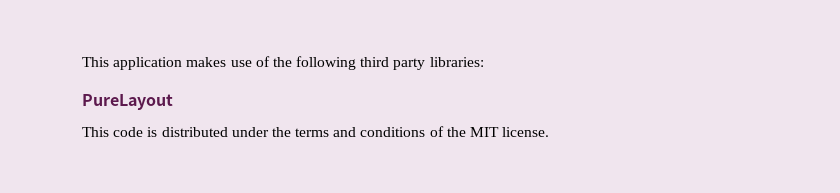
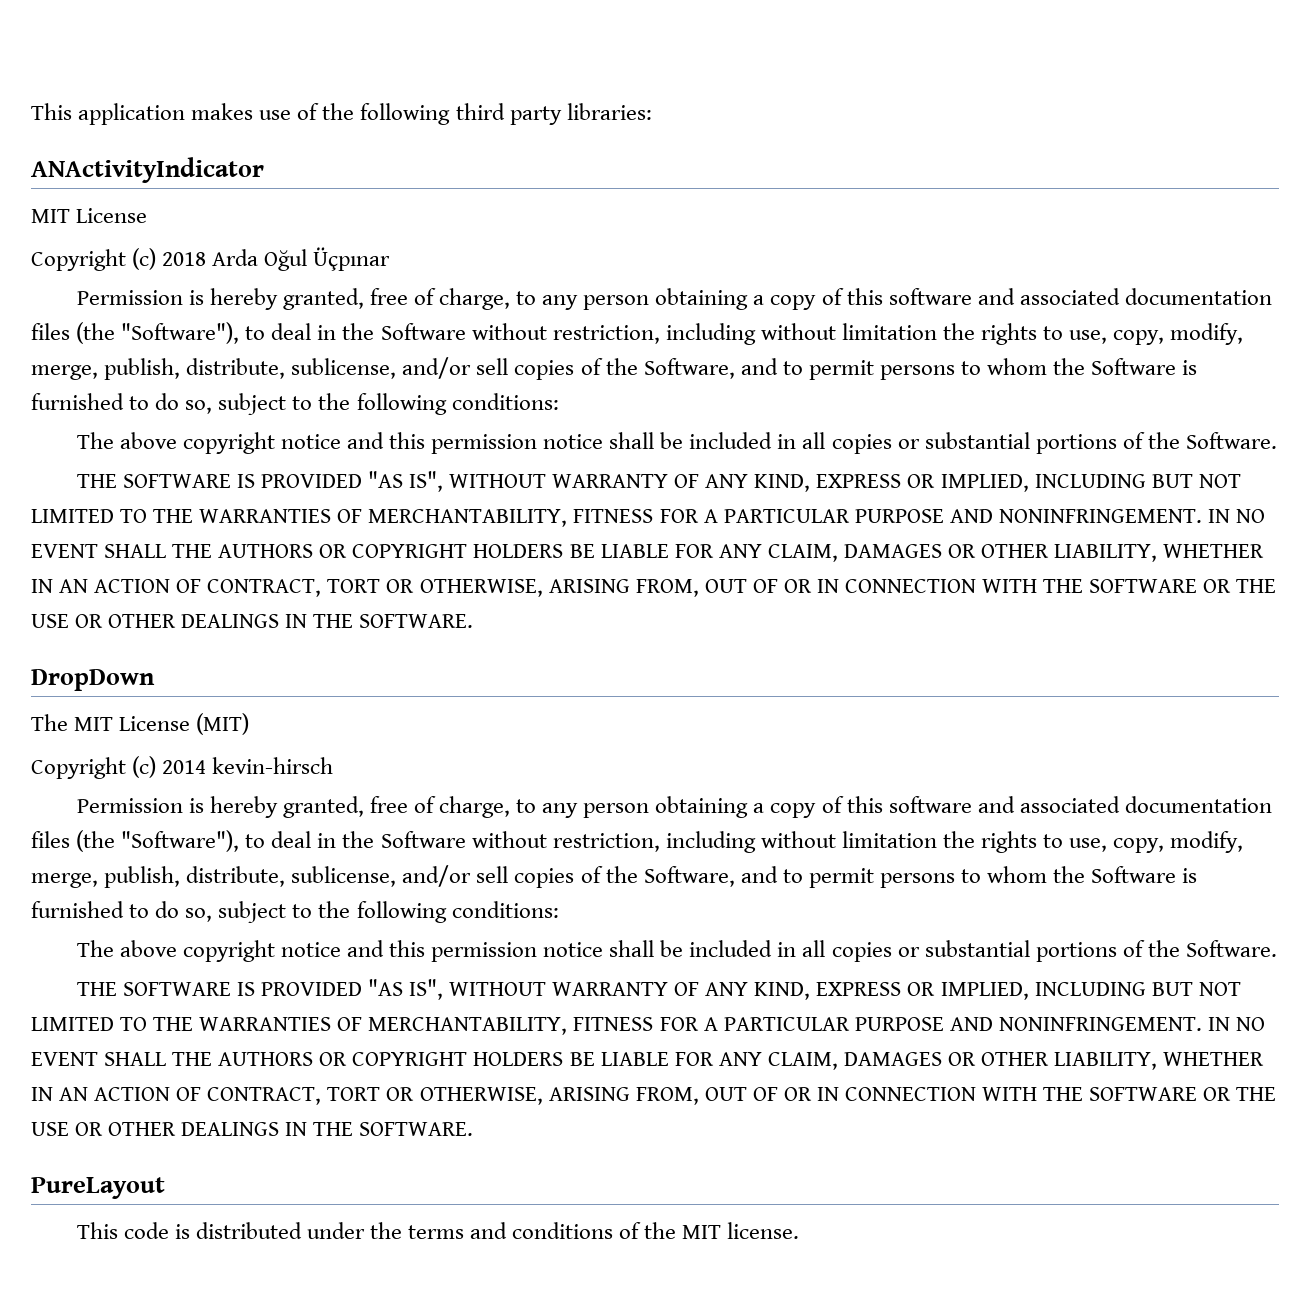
+ ANActivityIndicator
+ MIT License
+ Copyright (c) 2018 Arda Oğul Üçpınar
+ Permission is hereby granted, free of charge, to any person obtaining a copy of this software and associated documentation files (the "Software"), to deal in the Software without restriction, including without limitation the rights to use, copy, modify, merge, publish, distribute, sublicense, and/or sell copies of the Software, and to permit persons to whom the Software is furnished to do so, subject to the following conditions:
+ The above copyright notice and this permission notice shall be included in all copies or substantial portions of the Software.
+ THE SOFTWARE IS PROVIDED "AS IS", WITHOUT WARRANTY OF ANY KIND, EXPRESS OR IMPLIED, INCLUDING BUT NOT LIMITED TO THE WARRANTIES OF MERCHANTABILITY, FITNESS FOR A PARTICULAR PURPOSE AND NONINFRINGEMENT. IN NO EVENT SHALL THE AUTHORS OR COPYRIGHT HOLDERS BE LIABLE FOR ANY CLAIM, DAMAGES OR OTHER LIABILITY, WHETHER IN AN ACTION OF CONTRACT, TORT OR OTHERWISE, ARISING FROM, OUT OF OR IN CONNECTION WITH THE SOFTWARE OR THE USE OR OTHER DEALINGS IN THE SOFTWARE.
+ DropDown
+ The MIT License (MIT)
+ Copyright (c) 2014 kevin-hirsch
+ Permission is hereby granted, free of charge, to any person obtaining a copy of this software and associated documentation files (the "Software"), to deal in the Software without restriction, including without limitation the rights to use, copy, modify, merge, publish, distribute, sublicense, and/or sell copies of the Software, and to permit persons to whom the Software is furnished to do so, subject to the following conditions:
+ The above copyright notice and this permission notice shall be included in all copies or substantial portions of the Software.
+ THE SOFTWARE IS PROVIDED "AS IS", WITHOUT WARRANTY OF ANY KIND, EXPRESS OR IMPLIED, INCLUDING BUT NOT LIMITED TO THE WARRANTIES OF MERCHANTABILITY, FITNESS FOR A PARTICULAR PURPOSE AND NONINFRINGEMENT. IN NO EVENT SHALL THE AUTHORS OR COPYRIGHT HOLDERS BE LIABLE FOR ANY CLAIM, DAMAGES OR OTHER LIABILITY, WHETHER IN AN ACTION OF CONTRACT, TORT OR OTHERWISE, ARISING FROM, OUT OF OR IN CONNECTION WITH THE SOFTWARE OR THE USE OR OTHER DEALINGS IN THE SOFTWARE.

